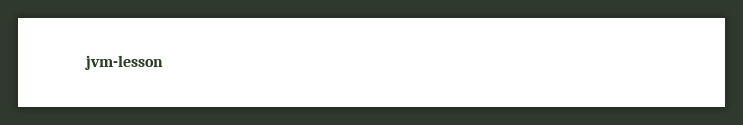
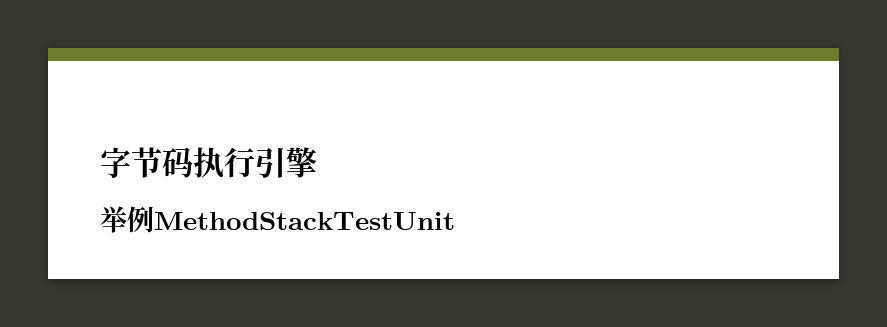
- jvm-lesson
+ 字节码执行引擎
+ 举例MethodStackTestUnit

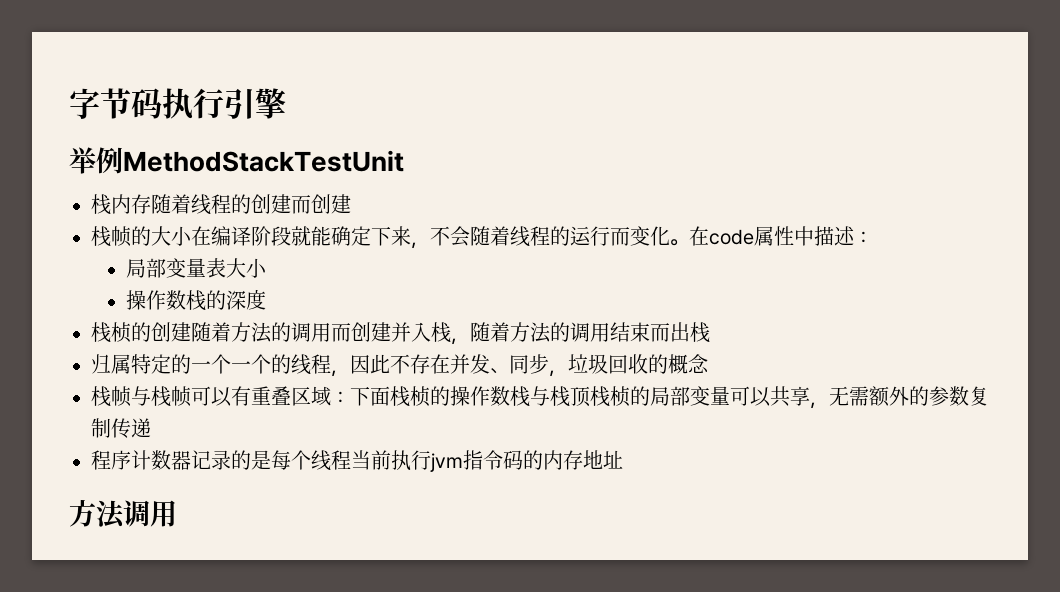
+ 栈内存随着线程的创建而创建
+ 栈帧的大小在编译阶段就能确定下来，不会随着线程的运行而变化。在code属性中描述：
+ 局部变量表大小
+ 操作数栈的深度
+ 栈桢的创建随着方法的调用而创建并入栈，随着方法的调用结束而出栈
+ 归属特定的一个一个的线程，因此不存在并发、同步，垃圾回收的概念
+ 栈帧与栈帧可以有重叠区域：下面栈桢的操作数栈与栈顶栈桢的局部变量可以共享，无需额外的参数复制传递
+ 程序计数器记录的是每个线程当前执行jvm指令码的内存地址
+ 方法调用

